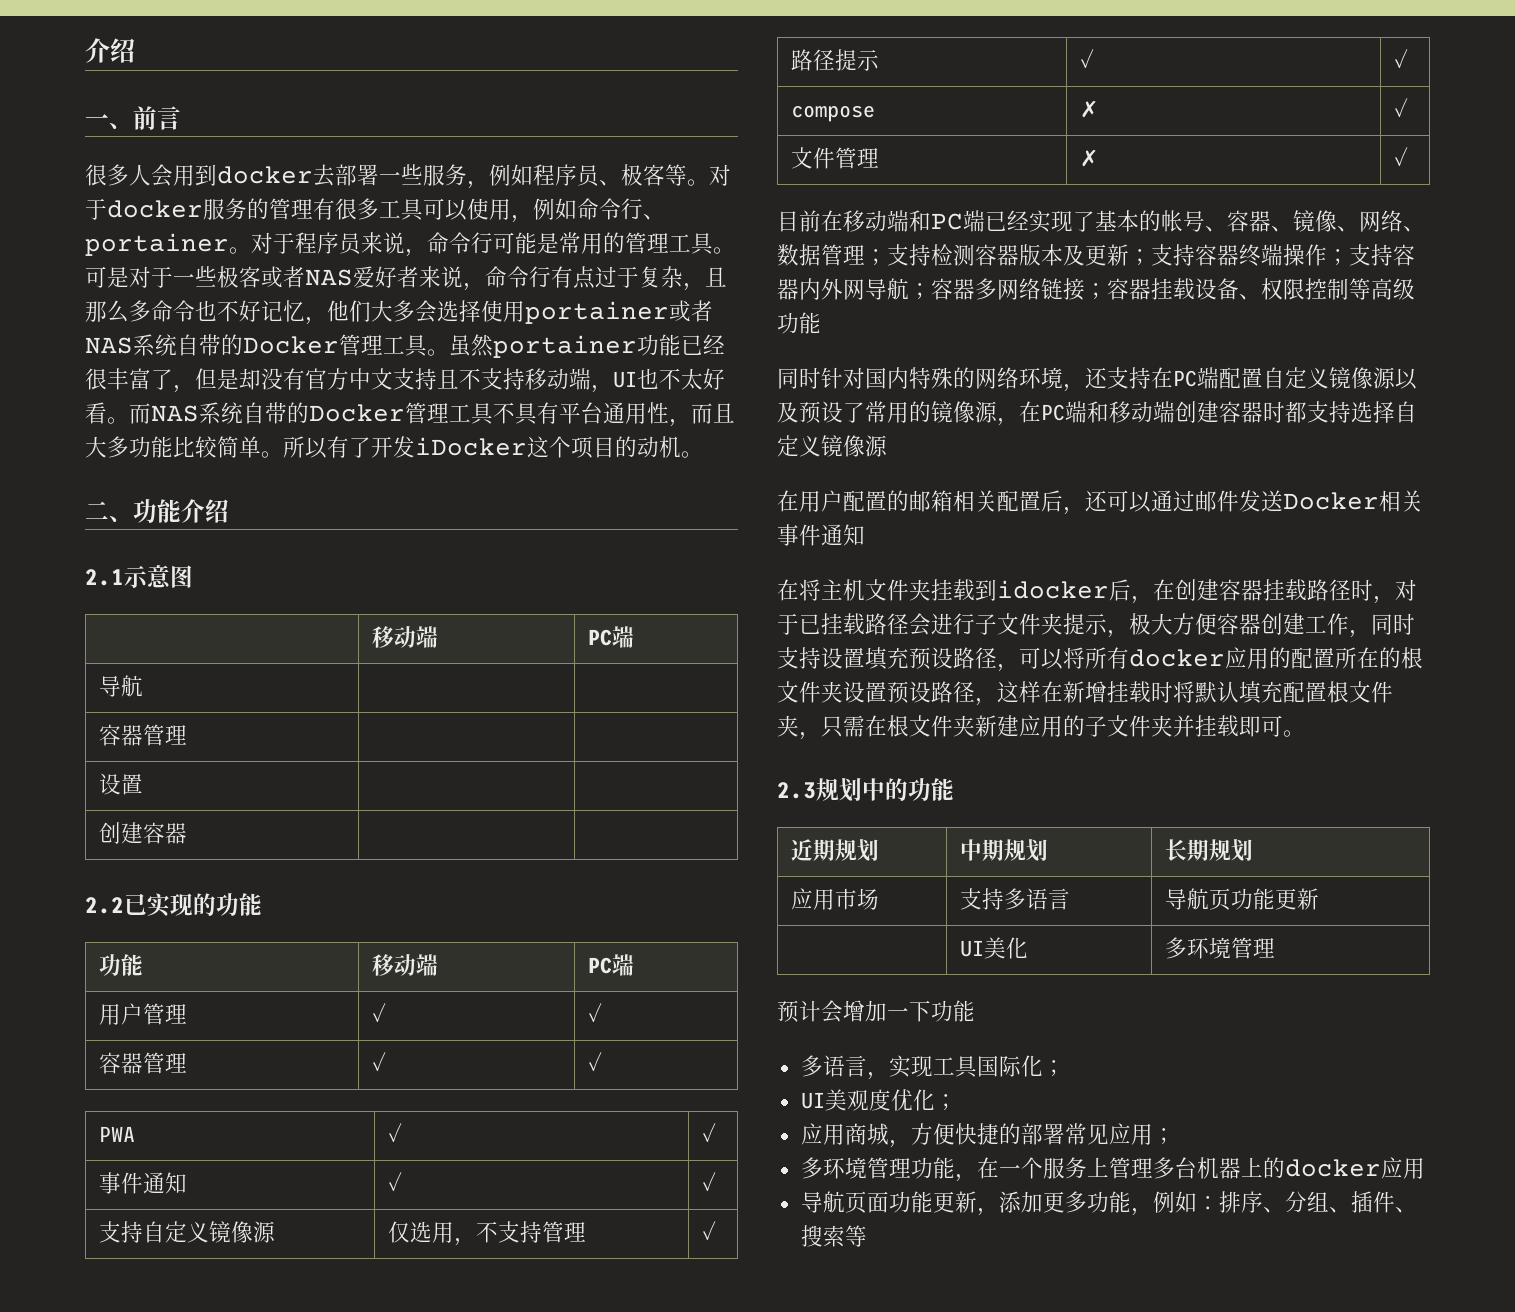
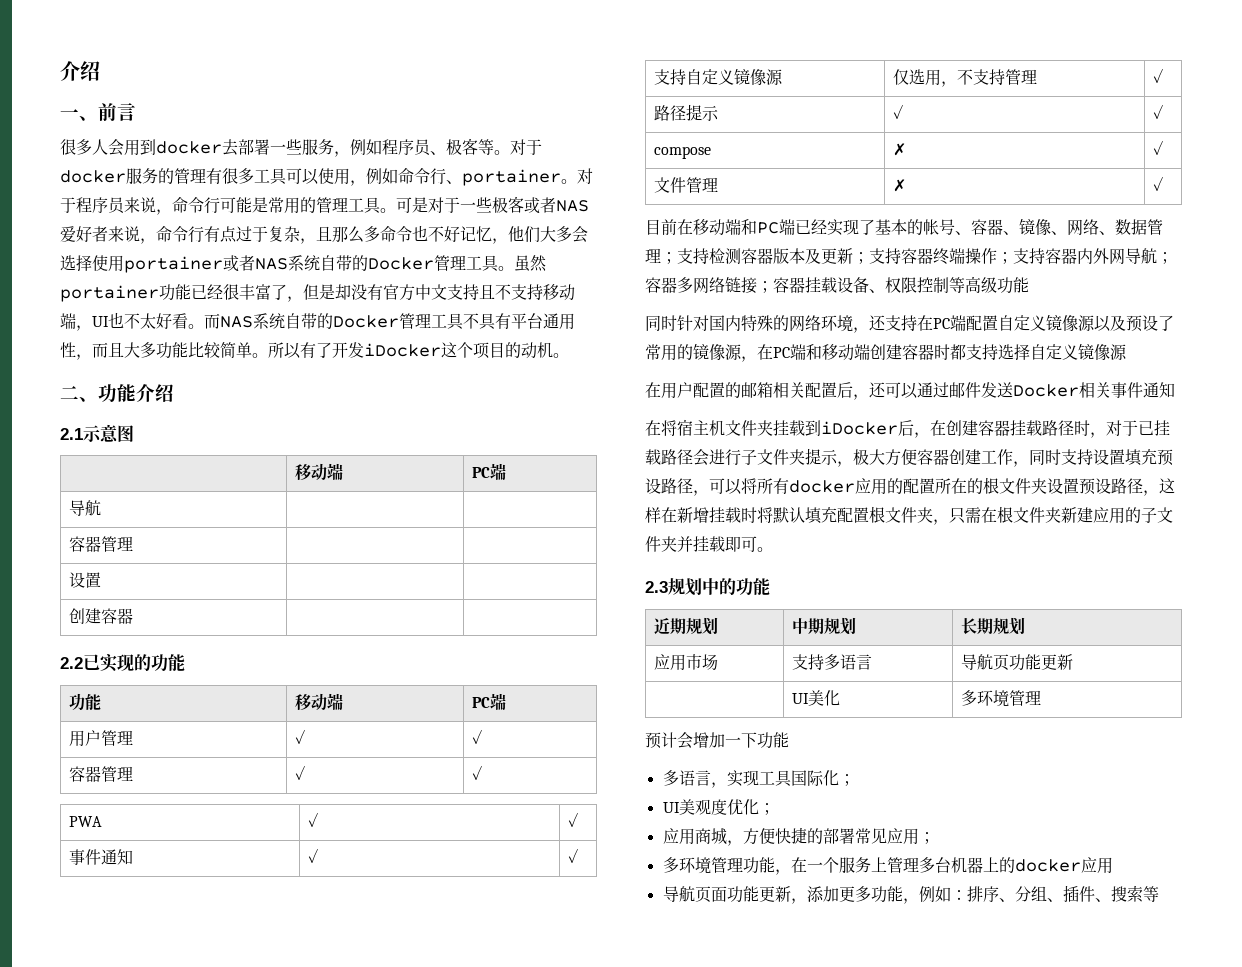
- 在将主机文件夹挂载到idocker后，在创建容器挂载路径时，对于已挂载路径会进行子文件夹提示，极大方便容器创建工作，同时支持设置填充预设路径，可以将所有docker应用的配置所在的根文件夹设置预设路径，这样在新增挂载时将默认填充配置根文件夹，只需在根文件夹新建应用的子文件夹并挂载即可。
+ 在将宿主机文件夹挂载到iDocker后，在创建容器挂载路径时，对于已挂载路径会进行子文件夹提示，极大方便容器创建工作，同时支持设置填充预设路径，可以将所有docker应用的配置所在的根文件夹设置预设路径，这样在新增挂载时将默认填充配置根文件夹，只需在根文件夹新建应用的子文件夹并挂载即可。

